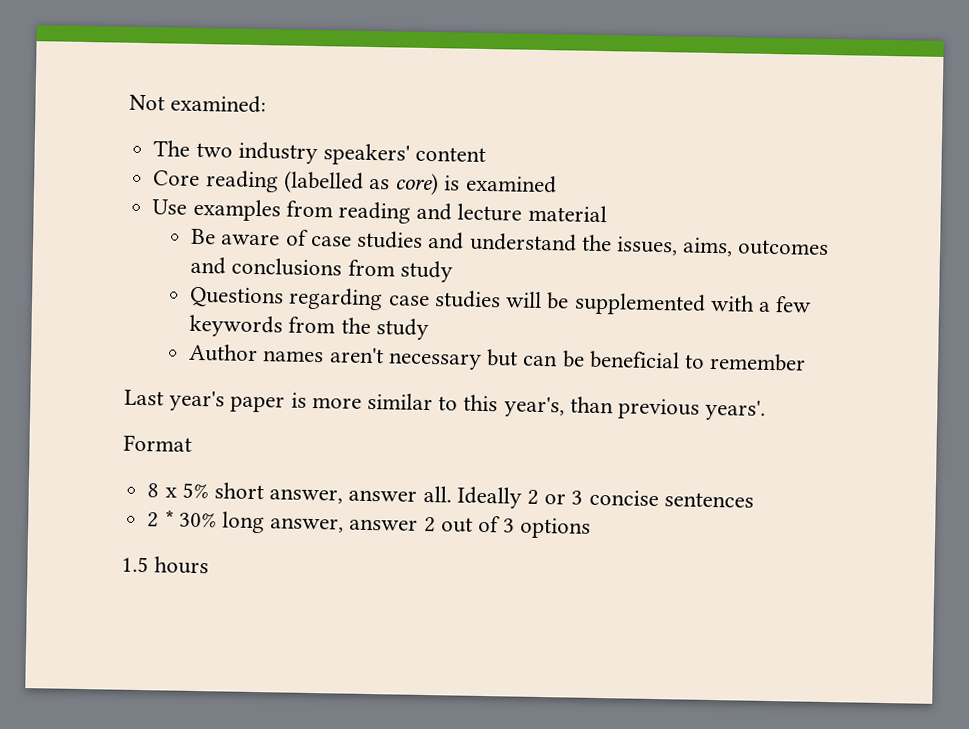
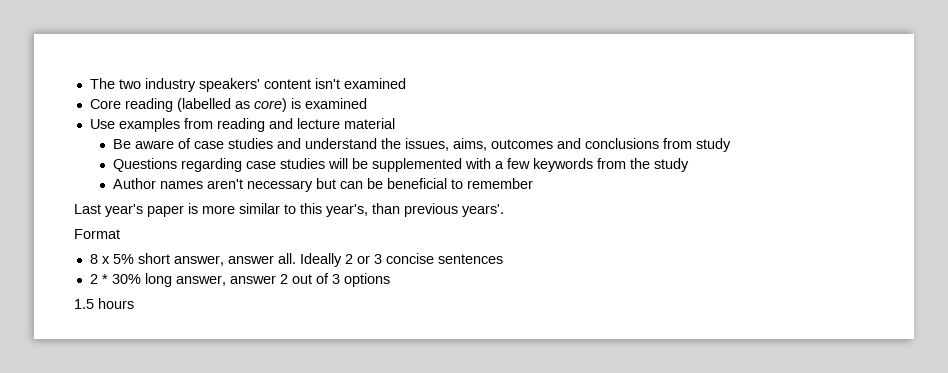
- Not examined:
- The two industry speakers' content
+ The two industry speakers' content isn't examined

